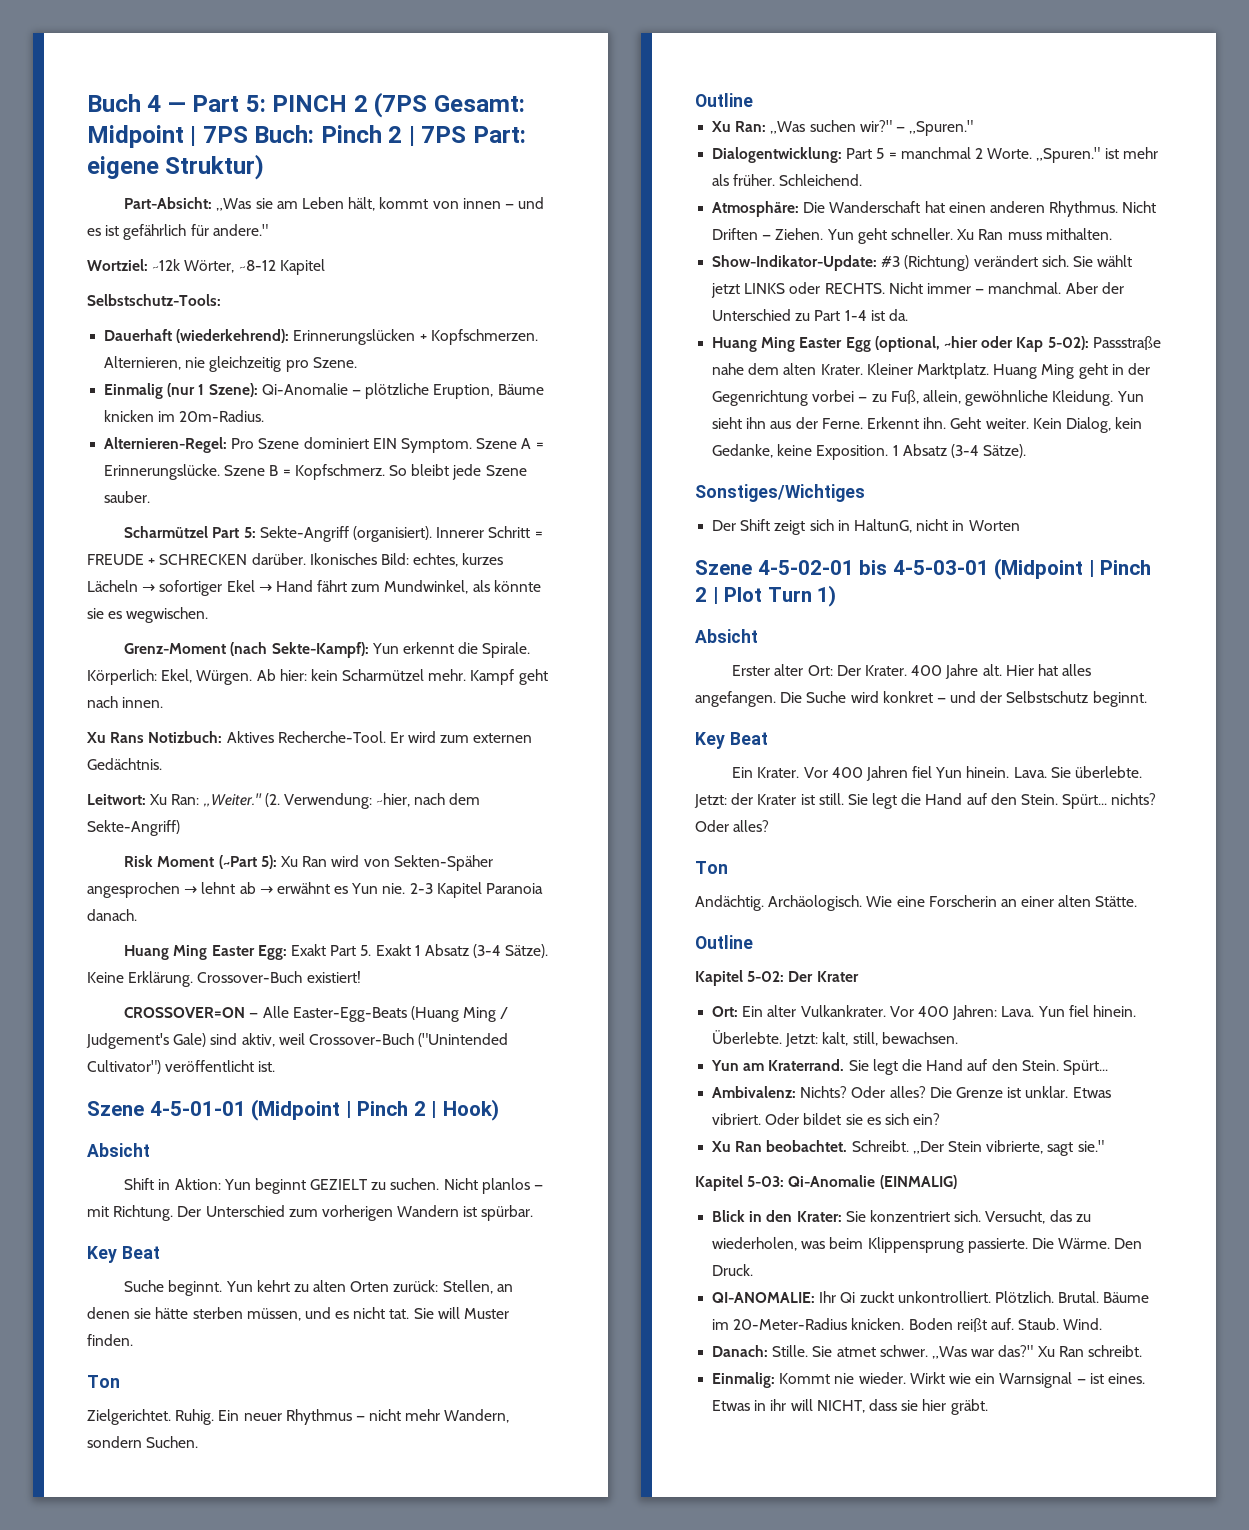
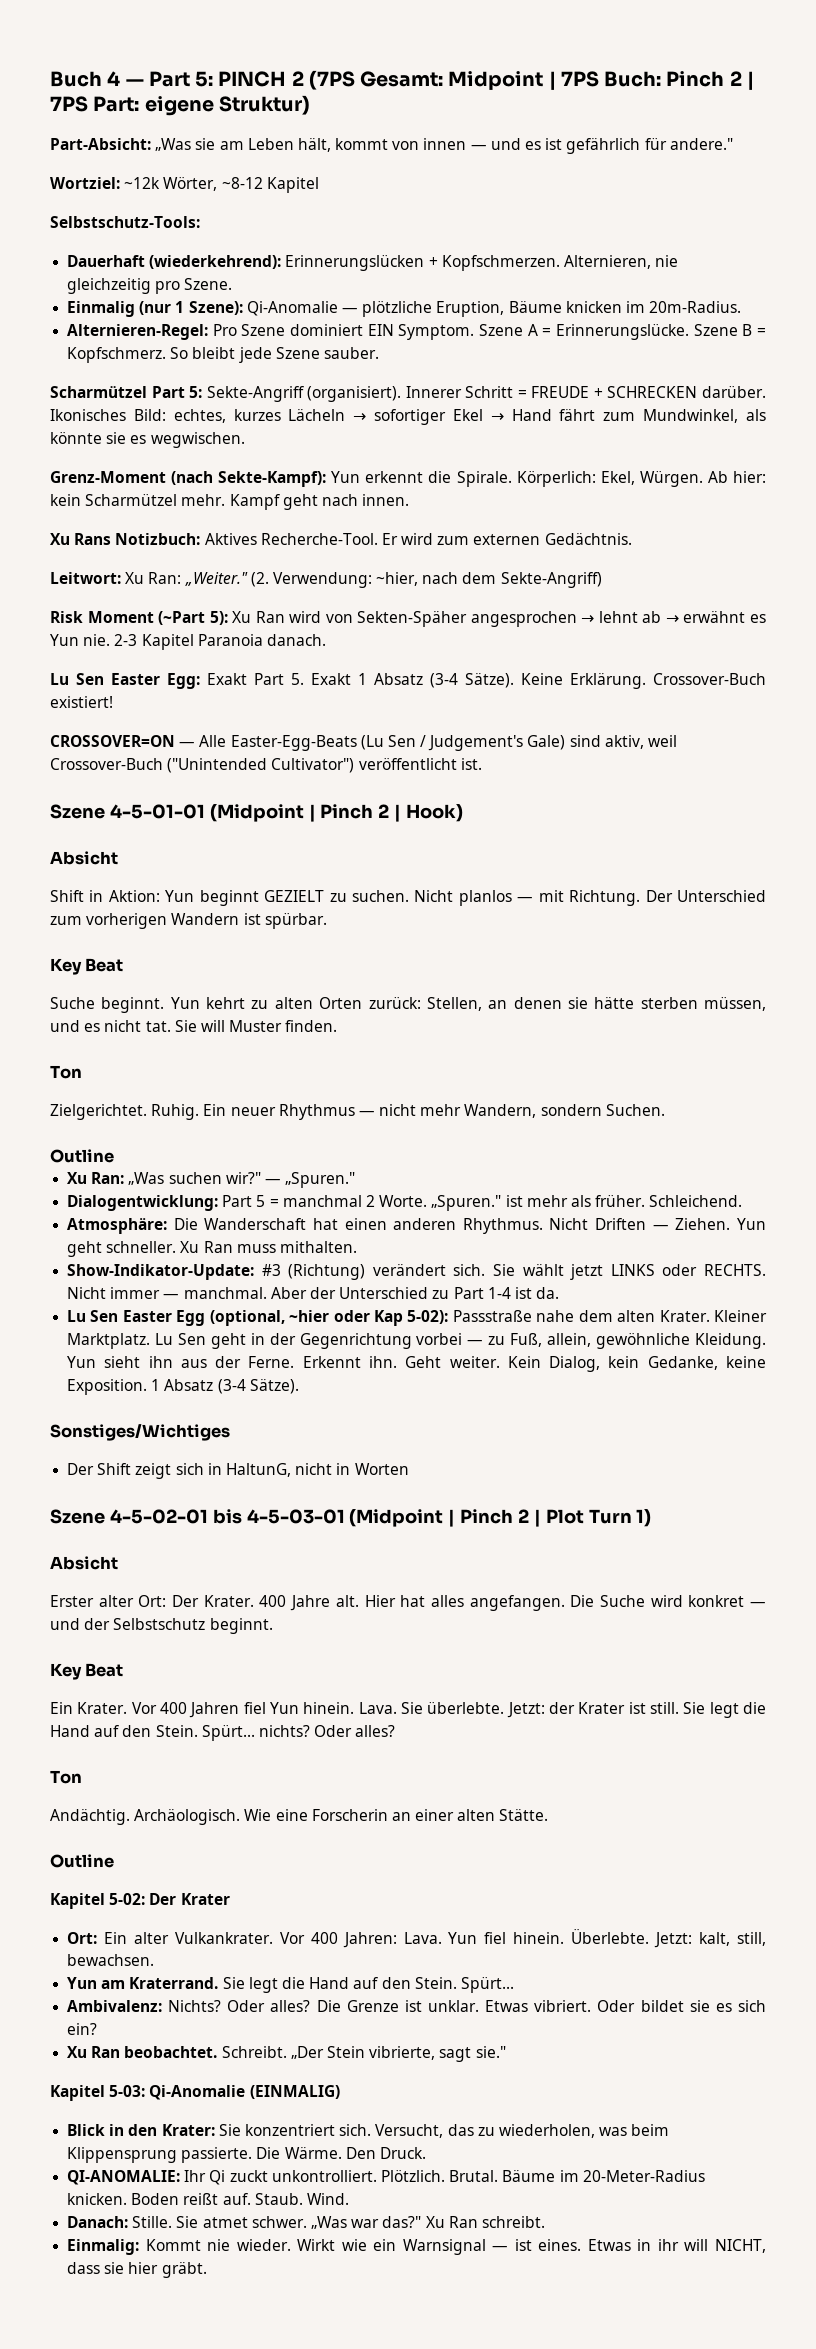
- Huang Ming Easter Egg: Exakt Part 5. Exakt 1 Absatz (3-4 Sätze).
+ Lu Sen Easter Egg: Exakt Part 5. Exakt 1 Absatz (3-4 Sätze).
- CROSSOVER=ON — Alle Easter-Egg-Beats (Huang Ming / Judgement's Gale) sind aktiv, weil Crossover-Buch ("Unintended Cultivator") veröffentlicht ist.
+ CROSSOVER=ON — Alle Easter-Egg-Beats (Lu Sen / Judgement's Gale) sind aktiv, weil Crossover-Buch ("Unintended Cultivator") veröffentlicht ist.
- Huang Ming Easter Egg (optional, ~hier oder Kap 5-02): Passstraße nahe dem alten Krater.
+ Lu Sen Easter Egg (optional, ~hier oder Kap 5-02): Passstraße nahe dem alten Krater.
- Huang Ming geht in der Gegenrichtung vorbei — zu Fuß, allein, gewöhnliche Kleidung.
+ Lu Sen geht in der Gegenrichtung vorbei — zu Fuß, allein, gewöhnliche Kleidung.

